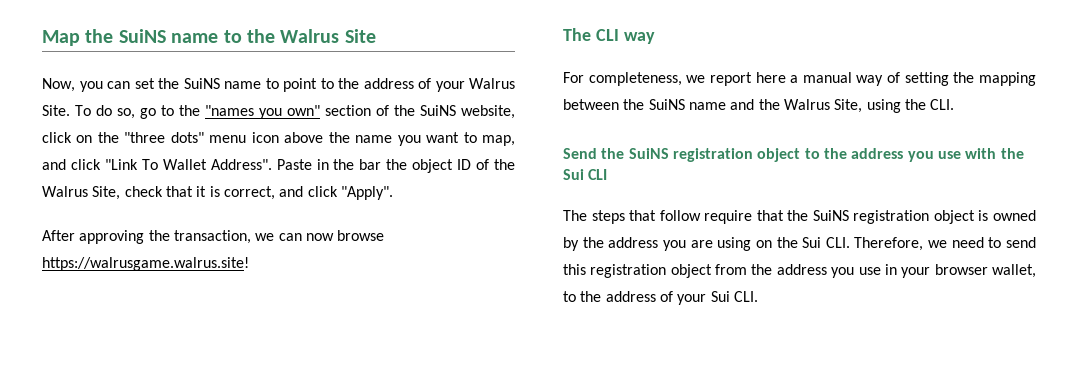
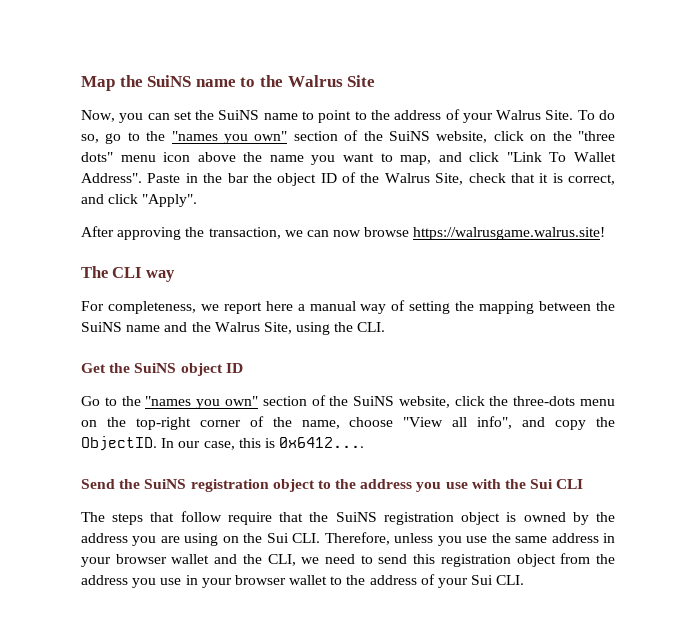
+ Get the SuiNS object ID
+ Go to the "names you own" section of the SuiNS website, click the three-dots menu on the top-right corner of the name, choose "View all info", and copy the ObjectID. In our case, this is 0x6412....
- The steps that follow require that the SuiNS registration object is owned by the address you are using on the Sui CLI. Therefore, we need to send this registration object from the address you use in your browser wallet, to the address of your Sui CLI.
+ The steps that follow require that the SuiNS registration object is owned by the address you are using on the Sui CLI. Therefore, unless you use the same address in your browser wallet and the CLI, we need to send this registration object from the address you use in your browser wallet to the address of your Sui CLI.

